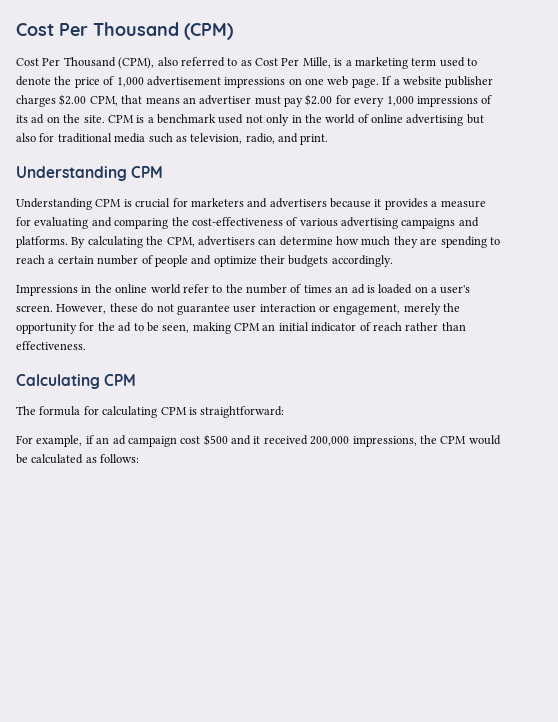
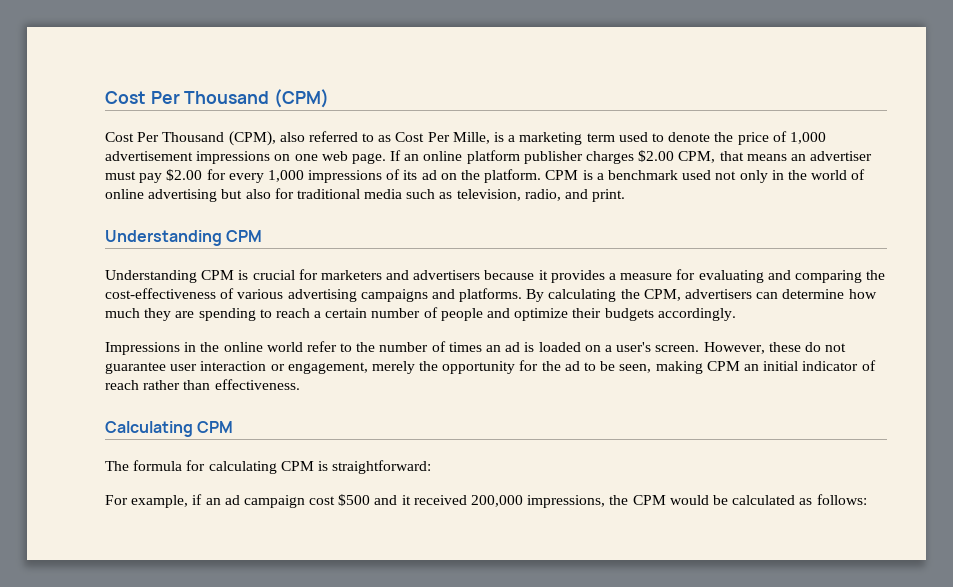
- If a website publisher charges $2.00 CPM, that means an advertiser must pay $2.00 for every 1,000 impressions of its ad on the site.
+ If an online platform publisher charges $2.00 CPM, that means an advertiser must pay $2.00 for every 1,000 impressions of its ad on the platform.

